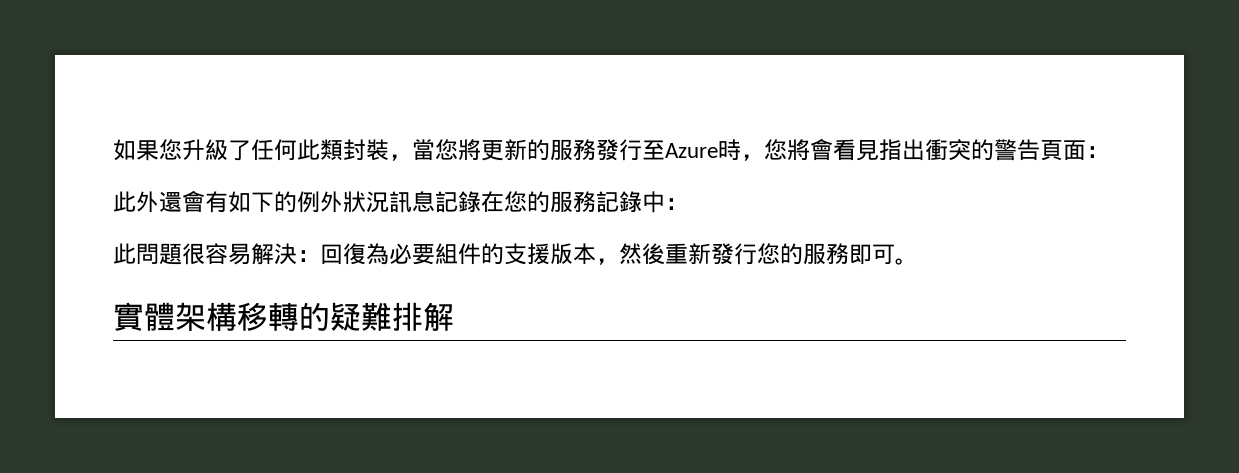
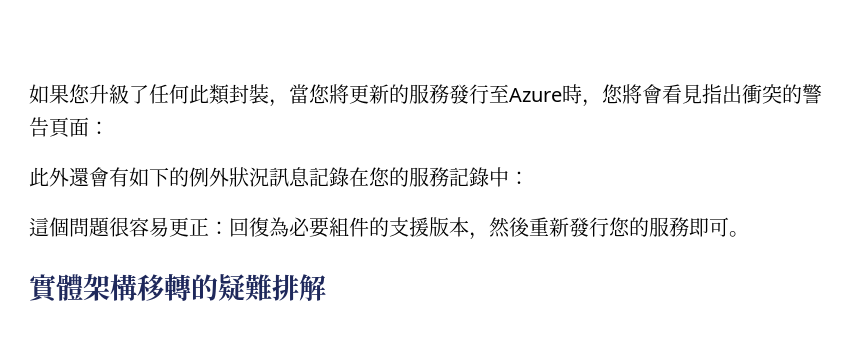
- 此問題很容易解決：回復為必要組件的支援版本，然後重新發行您的服務即可。
+ 這個問題很容易更正：回復為必要組件的支援版本，然後重新發行您的服務即可。

